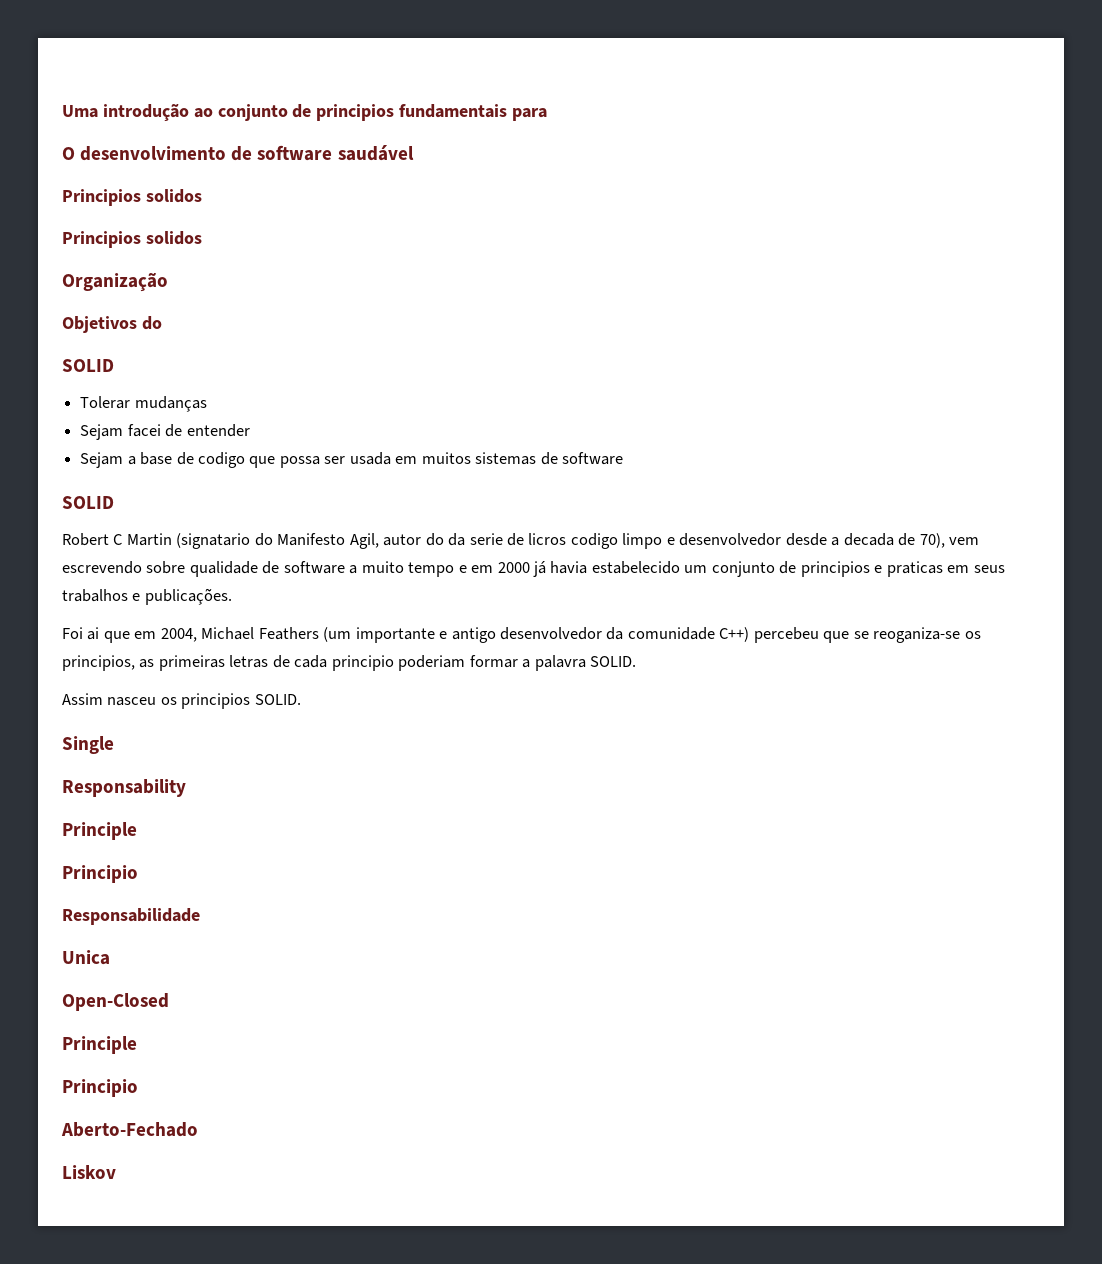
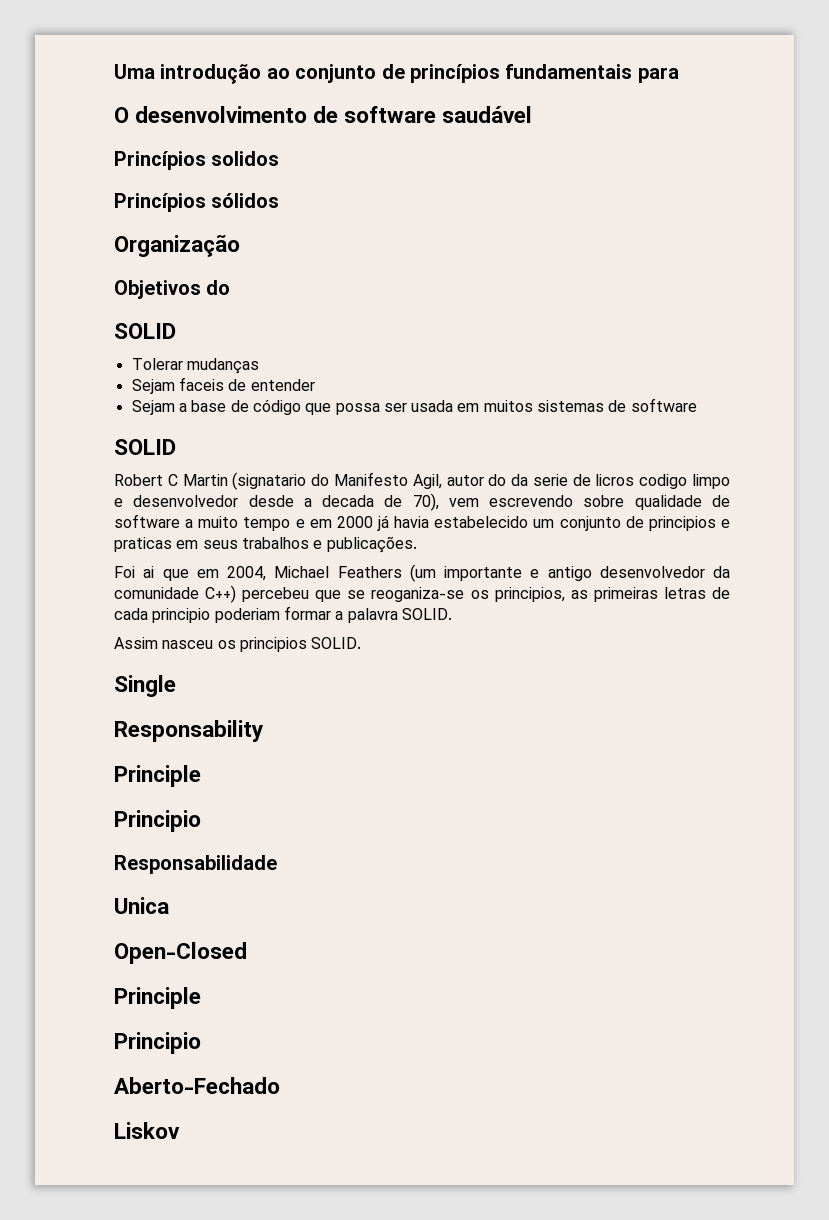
- Uma introdução ao conjunto de principios fundamentais para
+ Uma introdução ao conjunto de princípios fundamentais para
  O desenvolvimento de software saudável
- Principios solidos
- Principios solidos
+ Princípios solidos
+ Princípios sólidos
- Sejam facei de entender
+ Sejam faceis de entender
- Sejam a base de codigo que possa ser usada em muitos sistemas de software
+ Sejam a base de código que possa ser usada em muitos sistemas de software

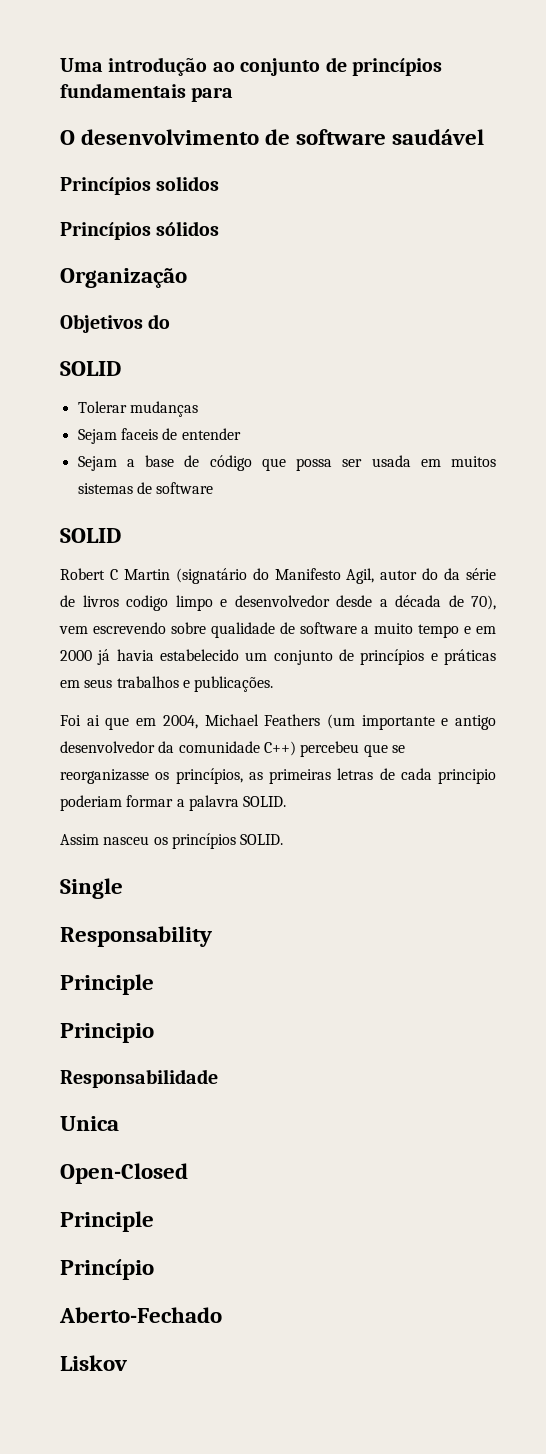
- Robert C Martin (signatario do Manifesto Agil, autor do da serie de licros codigo limpo e desenvolvedor desde a decada de 70), vem escrevendo sobre qualidade de software a muito tempo e em 2000 já havia estabelecido um conjunto de principios e praticas em seus trabalhos e publicações.
+ Robert C Martin (signatário do Manifesto Agil, autor do da série de livros codigo limpo e desenvolvedor desde a década de 70), vem escrevendo sobre qualidade de software a muito tempo e em 2000 já havia estabelecido um conjunto de princípios e práticas em seus trabalhos e publicações.
- Foi ai que em 2004, Michael Feathers (um importante e antigo desenvolvedor da comunidade C++) percebeu que se reoganiza-se os principios, as primeiras letras de cada principio poderiam formar a palavra SOLID.
+ Foi ai que em 2004, Michael Feathers (um importante e antigo desenvolvedor da comunidade C++) percebeu que se reorganizasse os princípios, as primeiras letras de cada principio poderiam formar a palavra SOLID.
- Assim nasceu os principios SOLID.
+ Assim nasceu os princípios SOLID.
  Open-Closed
  Principle
- Principio
+ Princípio

